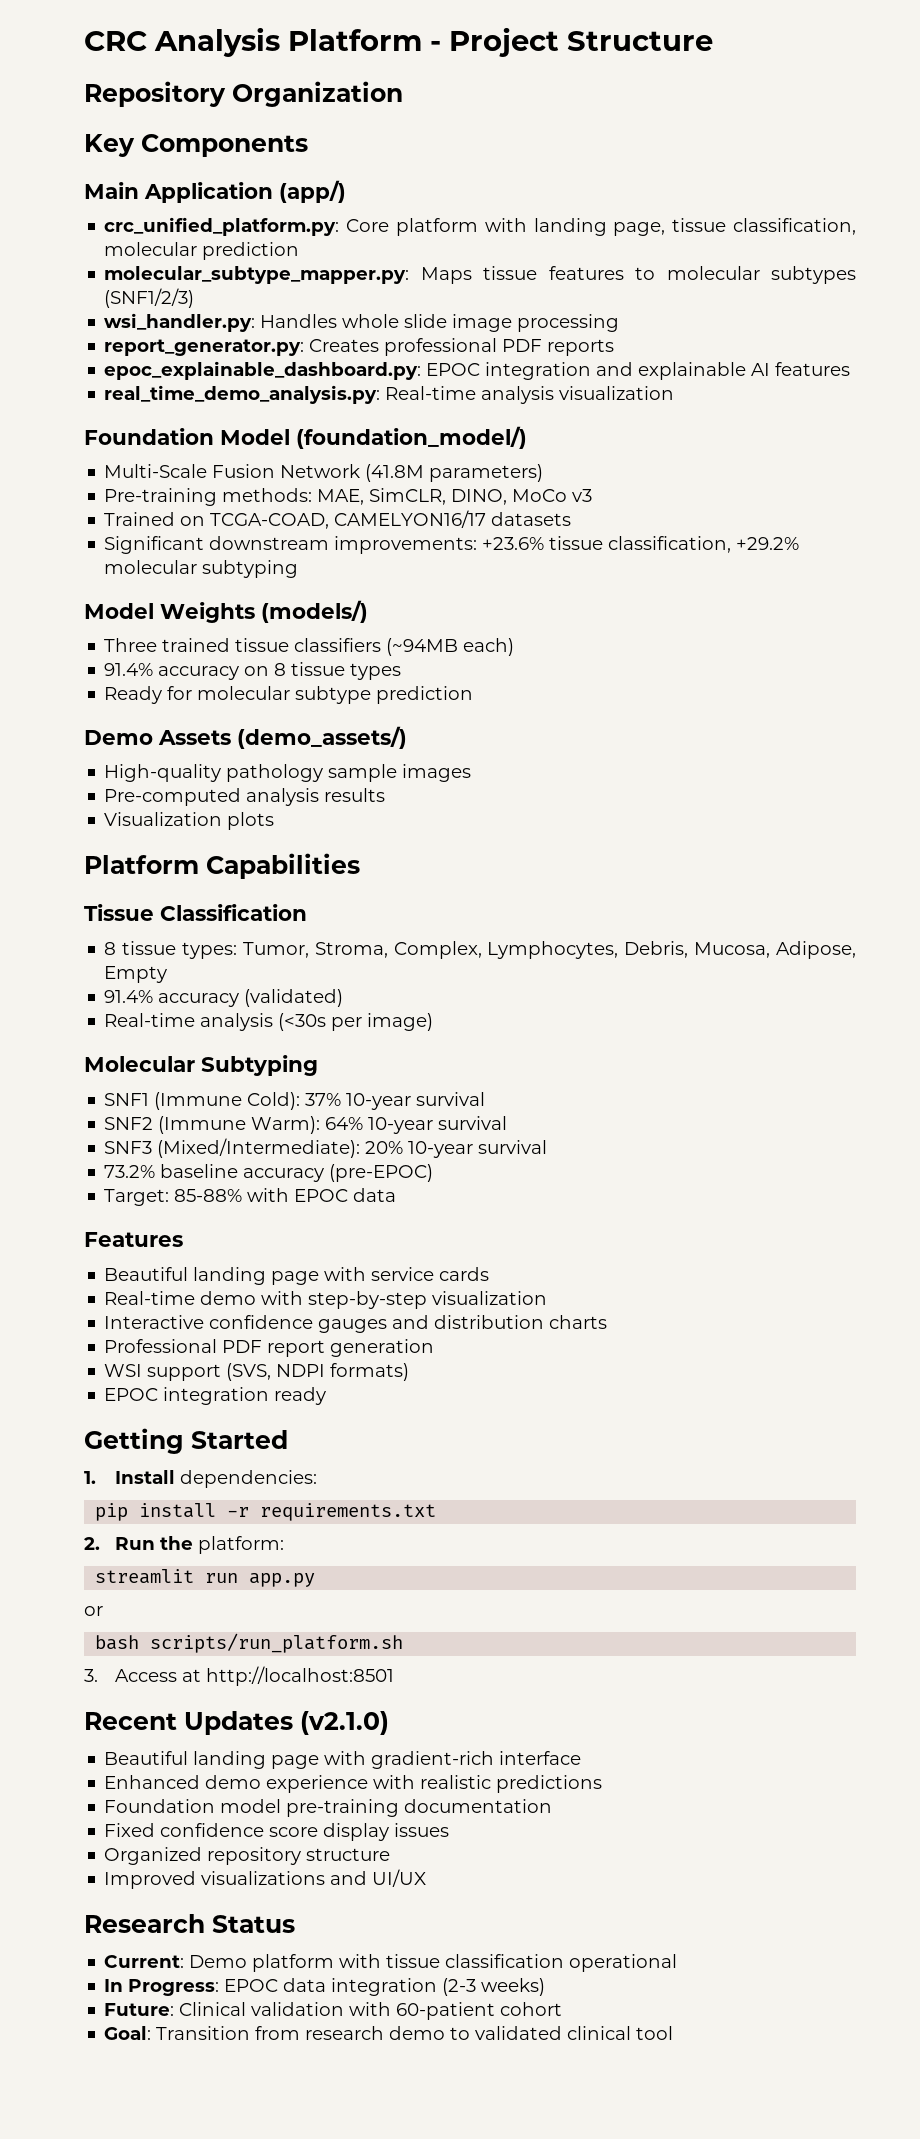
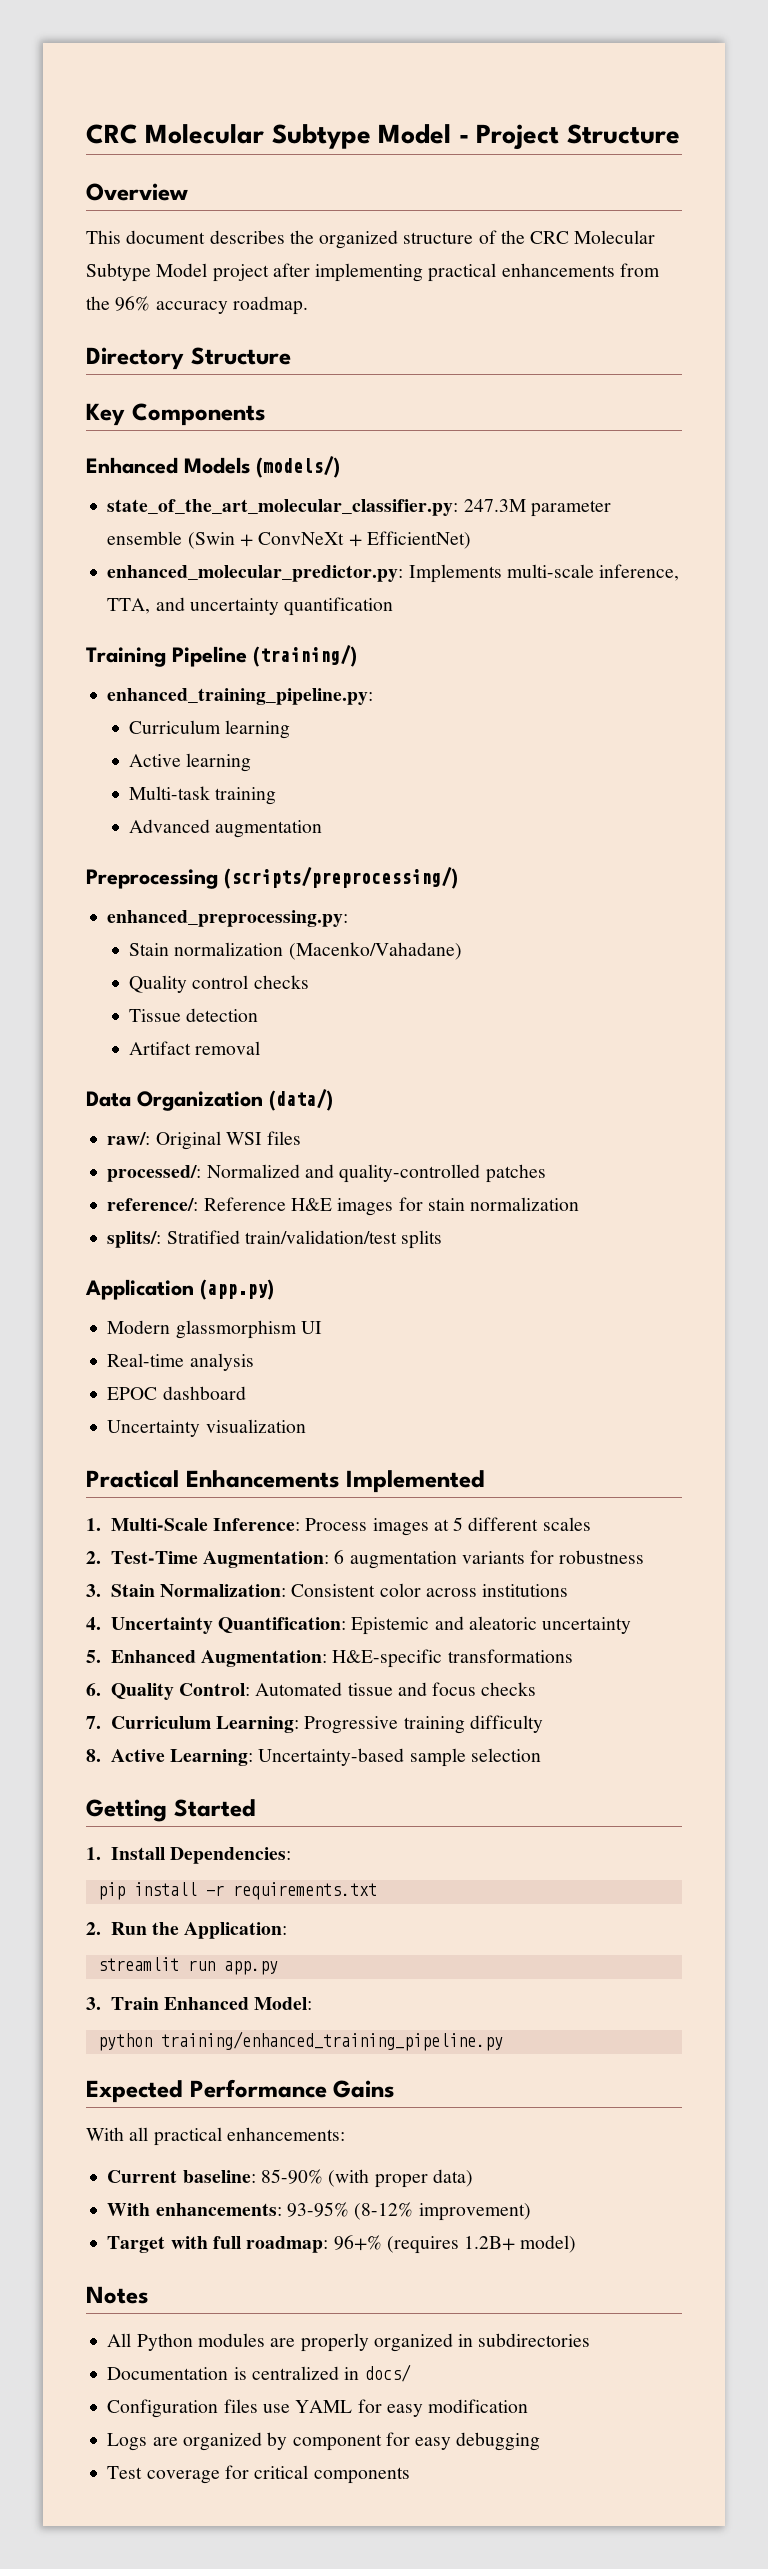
- CRC Analysis Platform - Project Structure
+ CRC Molecular Subtype Model - Project Structure
- Repository Organization
+ Overview
+ This document describes the organized structure of the CRC Molecular Subtype Model project after implementing practical enhancements from the 96% accuracy roadmap.
+ Directory Structure
  Key Components
- Main Application (app/)
- crc_unified_platform.py: Core platform with landing page, tissue classification, molecular prediction
- molecular_subtype_mapper.py: Maps tissue features to molecular subtypes (SNF1/2/3)
- wsi_handler.py: Handles whole slide image processing
- report_generator.py: Creates professional PDF reports
- epoc_explainable_dashboard.py: EPOC integration and explainable AI features
- real_time_demo_analysis.py: Real-time analysis visualization
- Foundation Model (foundation_model/)
- Multi-Scale Fusion Network (41.8M parameters)
- Pre-training methods: MAE, SimCLR, DINO, MoCo v3
- Trained on TCGA-COAD, CAMELYON16/17 datasets
- Significant downstream improvements: +23.6% tissue classification, +29.2% molecular subtyping
- Model Weights (models/)
- Three trained tissue classifiers (~94MB each)
- 91.4% accuracy on 8 tissue types
- Ready for molecular subtype prediction
- Demo Assets (demo_assets/)
- High-quality pathology sample images
- Pre-computed analysis results
- Visualization plots
- Platform Capabilities
- Tissue Classification
- 8 tissue types: Tumor, Stroma, Complex, Lymphocytes, Debris, Mucosa, Adipose, Empty
- 91.4% accuracy (validated)
- Real-time analysis (<30s per image)
- Molecular Subtyping
- SNF1 (Immune Cold): 37% 10-year survival
- SNF2 (Immune Warm): 64% 10-year survival
- SNF3 (Mixed/Intermediate): 20% 10-year survival
- 73.2% baseline accuracy (pre-EPOC)
- Target: 85-88% with EPOC data
- Features
- Beautiful landing page with service cards
- Real-time demo with step-by-step visualization
- Interactive confidence gauges and distribution charts
- Professional PDF report generation
- WSI support (SVS, NDPI formats)
- EPOC integration ready
+ Enhanced Models (models/)
+ state_of_the_art_molecular_classifier.py: 247.3M parameter ensemble (Swin + ConvNeXt + EfficientNet)
+ enhanced_molecular_predictor.py: Implements multi-scale inference, TTA, and uncertainty quantification
+ Training Pipeline (training/)
+ enhanced_training_pipeline.py:
+ Curriculum learning
+ Active learning
+ Multi-task training
+ Advanced augmentation
+ Preprocessing (scripts/preprocessing/)
+ enhanced_preprocessing.py:
+ Stain normalization (Macenko/Vahadane)
+ Quality control checks
+ Tissue detection
+ Artifact removal
+ Data Organization (data/)
+ raw/: Original WSI files
+ processed/: Normalized and quality-controlled patches
+ reference/: Reference H&E images for stain normalization
+ splits/: Stratified train/validation/test splits
+ Application (app.py)
+ Modern glassmorphism UI
+ Real-time analysis
+ EPOC dashboard
+ Uncertainty visualization
+ Practical Enhancements Implemented
+ 1. Multi-Scale Inference: Process images at 5 different scales
+ 2. Test-Time Augmentation: 6 augmentation variants for robustness
+ 3. Stain Normalization: Consistent color across institutions
+ 4. Uncertainty Quantification: Epistemic and aleatoric uncertainty
+ 5. Enhanced Augmentation: H&E-specific transformations
+ 6. Quality Control: Automated tissue and focus checks
+ 7. Curriculum Learning: Progressive training difficulty
+ 8. Active Learning: Uncertainty-based sample selection
- 1. Install dependencies:
+ 1. Install Dependencies:
- 2. Run the platform:
+ 2. Run the Application:
- or
- bash scripts/run_platform.sh
- 3. Access at http://localhost:8501
- Recent Updates (v2.1.0)
- Beautiful landing page with gradient-rich interface
- Enhanced demo experience with realistic predictions
- Foundation model pre-training documentation
- Fixed confidence score display issues
- Organized repository structure
- Improved visualizations and UI/UX
- Research Status
- Current: Demo platform with tissue classification operational
- In Progress: EPOC data integration (2-3 weeks)
- Future: Clinical validation with 60-patient cohort
- Goal: Transition from research demo to validated clinical tool
+ 3. Train Enhanced Model:
+ python training/enhanced_training_pipeline.py
+ Expected Performance Gains
+ With all practical enhancements:
+ Current baseline: 85-90% (with proper data)
+ With enhancements: 93-95% (8-12% improvement)
+ Target with full roadmap: 96+% (requires 1.2B+ model)
+ Notes
+ All Python modules are properly organized in subdirectories
+ Documentation is centralized in docs/
+ Configuration files use YAML for easy modification
+ Logs are organized by component for easy debugging
+ Test coverage for critical components

